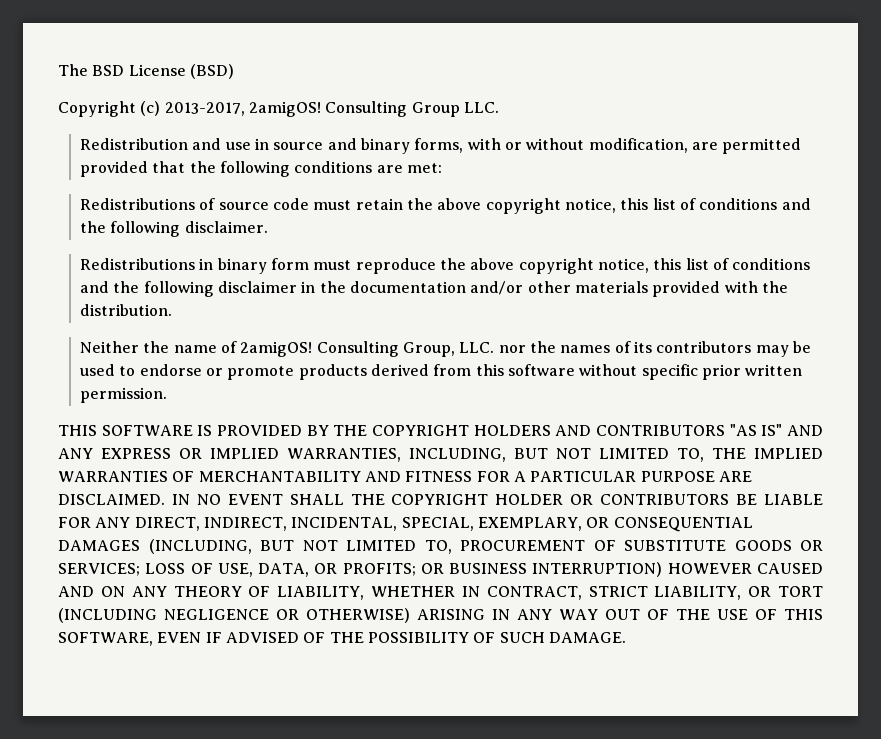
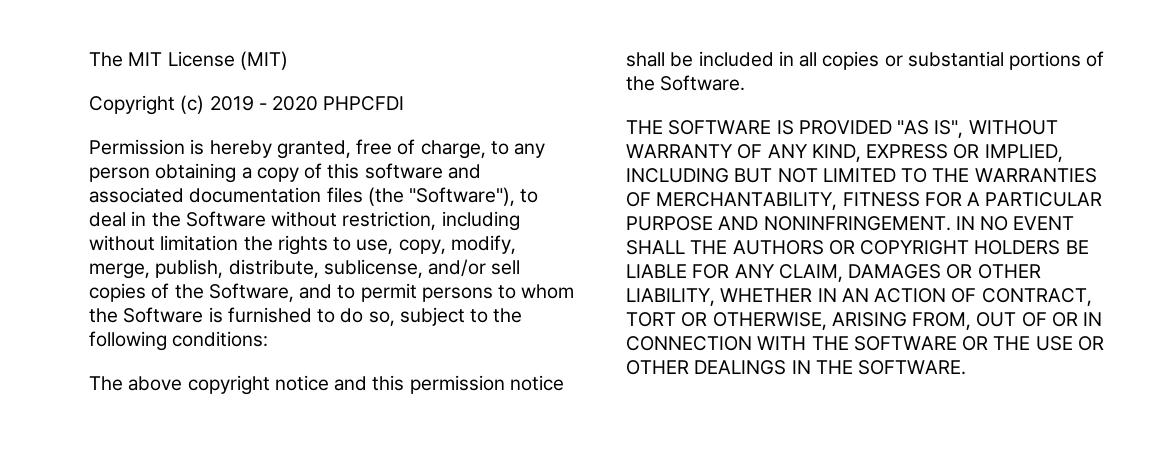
- The BSD License (BSD)
+ The MIT License (MIT)
- Copyright (c) 2013-2017, 2amigOS! Consulting Group LLC.
- Redistribution and use in source and binary forms, with or without modification, are permitted provided that the following conditions are met:
- Redistributions of source code must retain the above copyright notice, this list of conditions and the following disclaimer.
- Redistributions in binary form must reproduce the above copyright notice, this list of conditions and the following disclaimer in the documentation and/or other materials provided with the distribution.
- Neither the name of 2amigOS! Consulting Group, LLC. nor the names of its contributors may be used to endorse or promote products derived from this software without specific prior written permission.
- THIS SOFTWARE IS PROVIDED BY THE COPYRIGHT HOLDERS AND CONTRIBUTORS "AS IS" AND ANY EXPRESS OR IMPLIED WARRANTIES, INCLUDING, BUT NOT LIMITED TO, THE IMPLIED WARRANTIES OF MERCHANTABILITY AND FITNESS FOR A PARTICULAR PURPOSE ARE DISCLAIMED.
+ Copyright (c) 2019 - 2020 PHPCFDI
+ Permission is hereby granted, free of charge, to any person obtaining a copy of this software and associated documentation files (the "Software"), to deal in the Software without restriction, including without limitation the rights to use, copy, modify, merge, publish, distribute, sublicense, and/or sell copies of the Software, and to permit persons to whom the Software is furnished to do so, subject to the following conditions:
+ The above copyright notice and this permission notice shall be included in all copies or substantial portions of the Software.
+ THE SOFTWARE IS PROVIDED "AS IS", WITHOUT WARRANTY OF ANY KIND, EXPRESS OR IMPLIED, INCLUDING BUT NOT LIMITED TO THE WARRANTIES OF MERCHANTABILITY, FITNESS FOR A PARTICULAR PURPOSE AND NONINFRINGEMENT.
- IN NO EVENT SHALL THE COPYRIGHT HOLDER OR CONTRIBUTORS BE LIABLE FOR ANY DIRECT, INDIRECT, INCIDENTAL, SPECIAL, EXEMPLARY, OR CONSEQUENTIAL DAMAGES (INCLUDING, BUT NOT LIMITED TO, PROCUREMENT OF SUBSTITUTE GOODS OR SERVICES; LOSS OF USE, DATA, OR PROFITS; OR BUSINESS INTERRUPTION) HOWEVER CAUSED AND ON ANY THEORY OF LIABILITY, WHETHER IN CONTRACT, STRICT LIABILITY, OR TORT (INCLUDING NEGLIGENCE OR OTHERWISE) ARISING IN ANY WAY OUT OF THE USE OF THIS SOFTWARE, EVEN IF ADVISED OF THE POSSIBILITY OF SUCH DAMAGE.
+ IN NO EVENT SHALL THE AUTHORS OR COPYRIGHT HOLDERS BE LIABLE FOR ANY CLAIM, DAMAGES OR OTHER LIABILITY, WHETHER IN AN ACTION OF CONTRACT, TORT OR OTHERWISE, ARISING FROM, OUT OF OR IN CONNECTION WITH THE SOFTWARE OR THE USE OR OTHER DEALINGS IN THE SOFTWARE.

